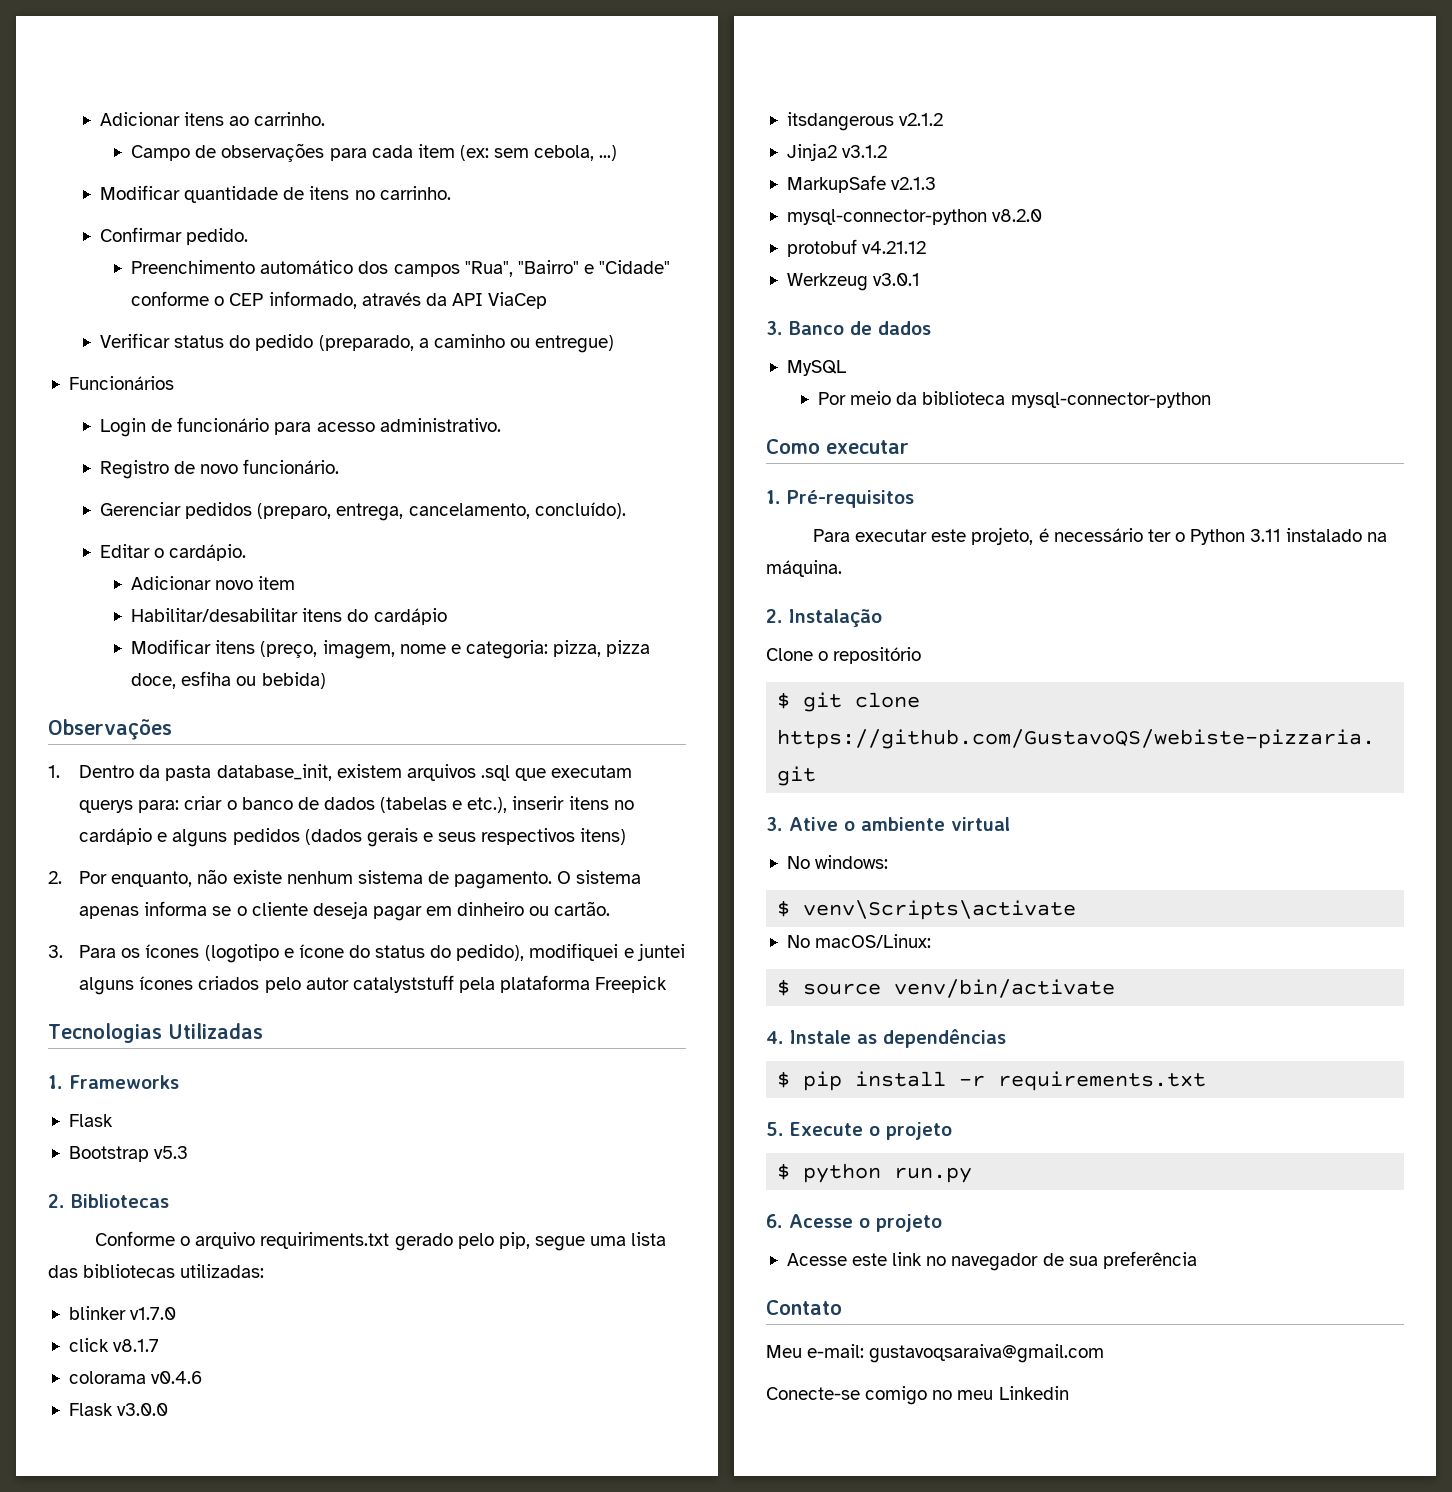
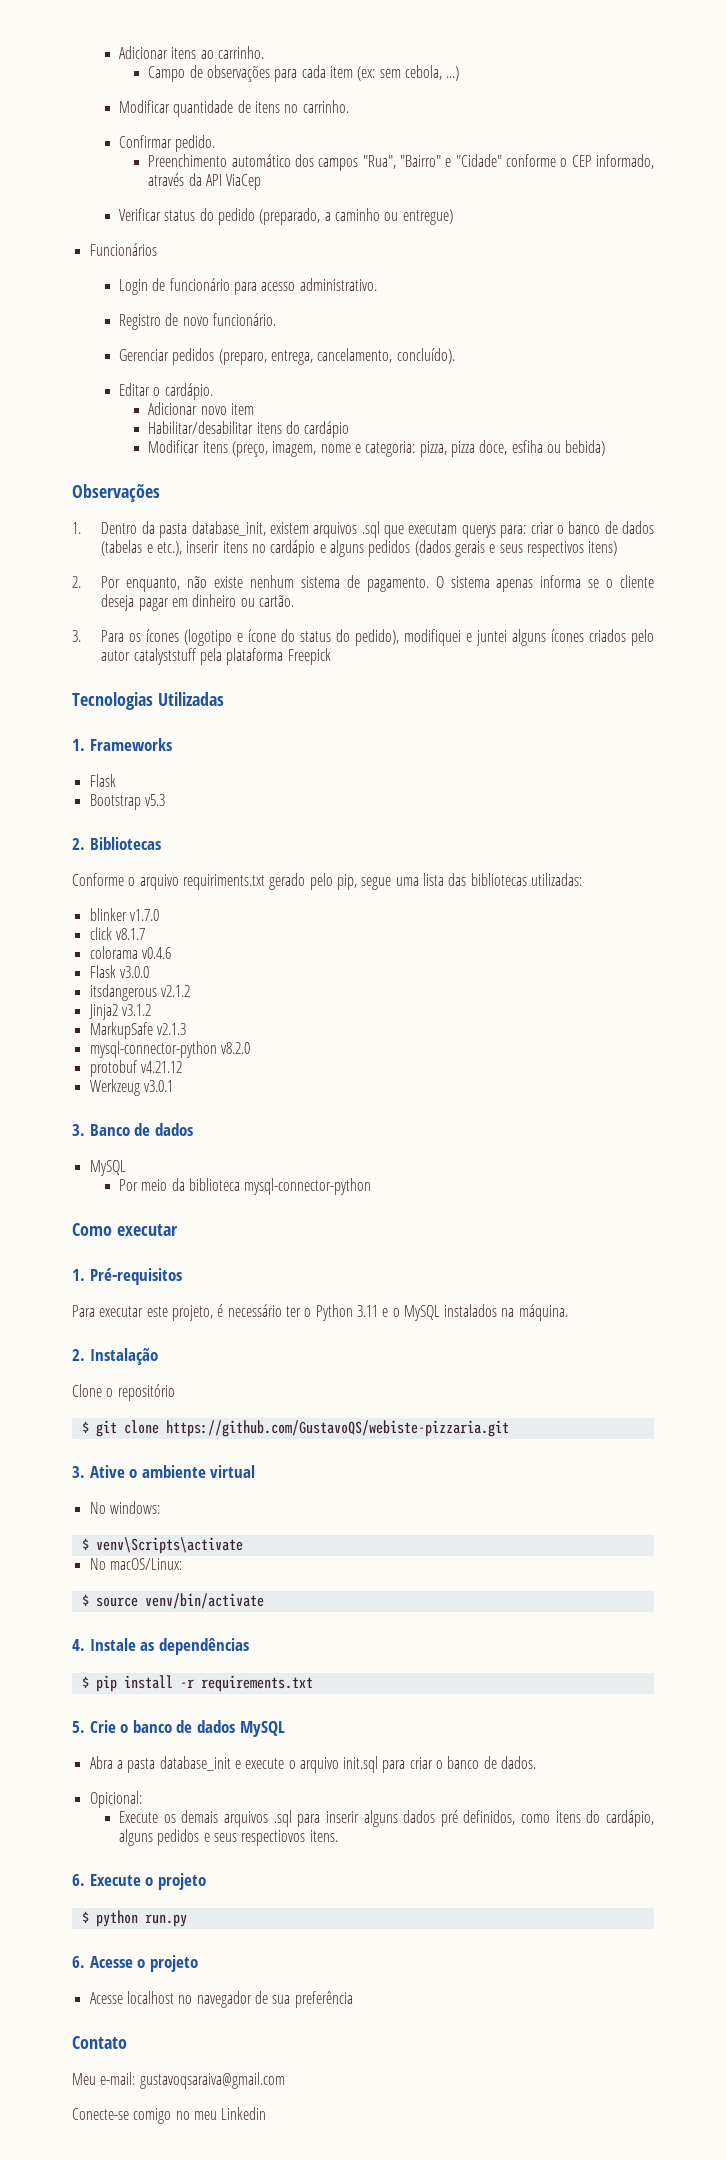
- Para executar este projeto, é necessário ter o Python 3.11 instalado na máquina.
+ Para executar este projeto, é necessário ter o Python 3.11 e o MySQL instalados na máquina.
- 5. Execute o projeto
+ 5. Crie o banco de dados MySQL
+ Abra a pasta database_init e execute o arquivo init.sql para criar o banco de dados.
+ Opicional:
+ Execute os demais arquivos .sql para inserir alguns dados pré definidos, como itens do cardápio, alguns pedidos e seus respectiovos itens.
+ 6. Execute o projeto
- Acesse este link no navegador de sua preferência
+ Acesse localhost no navegador de sua preferência

